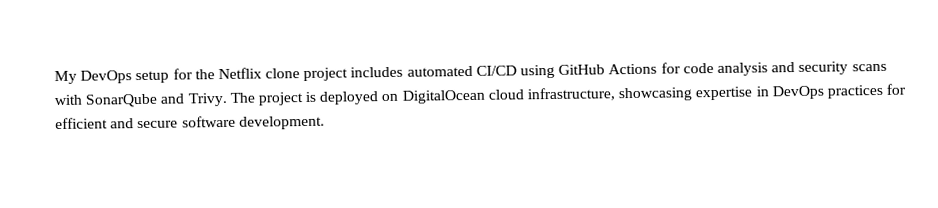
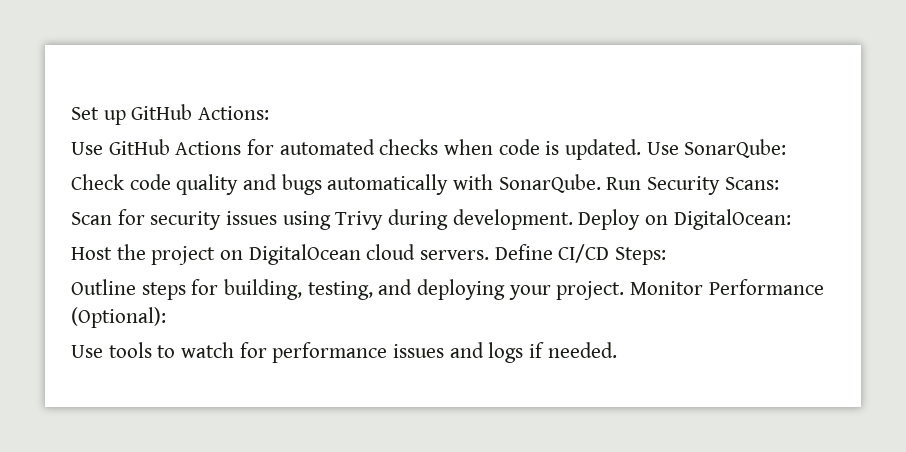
- My DevOps setup for the Netflix clone project includes automated CI/CD using GitHub Actions for code analysis and security scans with SonarQube and Trivy. The project is deployed on DigitalOcean cloud infrastructure, showcasing expertise in DevOps practices for efficient and secure software development.
+ Set up GitHub Actions:
+ Use GitHub Actions for automated checks when code is updated. Use SonarQube:
+ Check code quality and bugs automatically with SonarQube. Run Security Scans:
+ Scan for security issues using Trivy during development. Deploy on DigitalOcean:
+ Host the project on DigitalOcean cloud servers. Define CI/CD Steps:
+ Outline steps for building, testing, and deploying your project. Monitor Performance (Optional):
+ Use tools to watch for performance issues and logs if needed.

